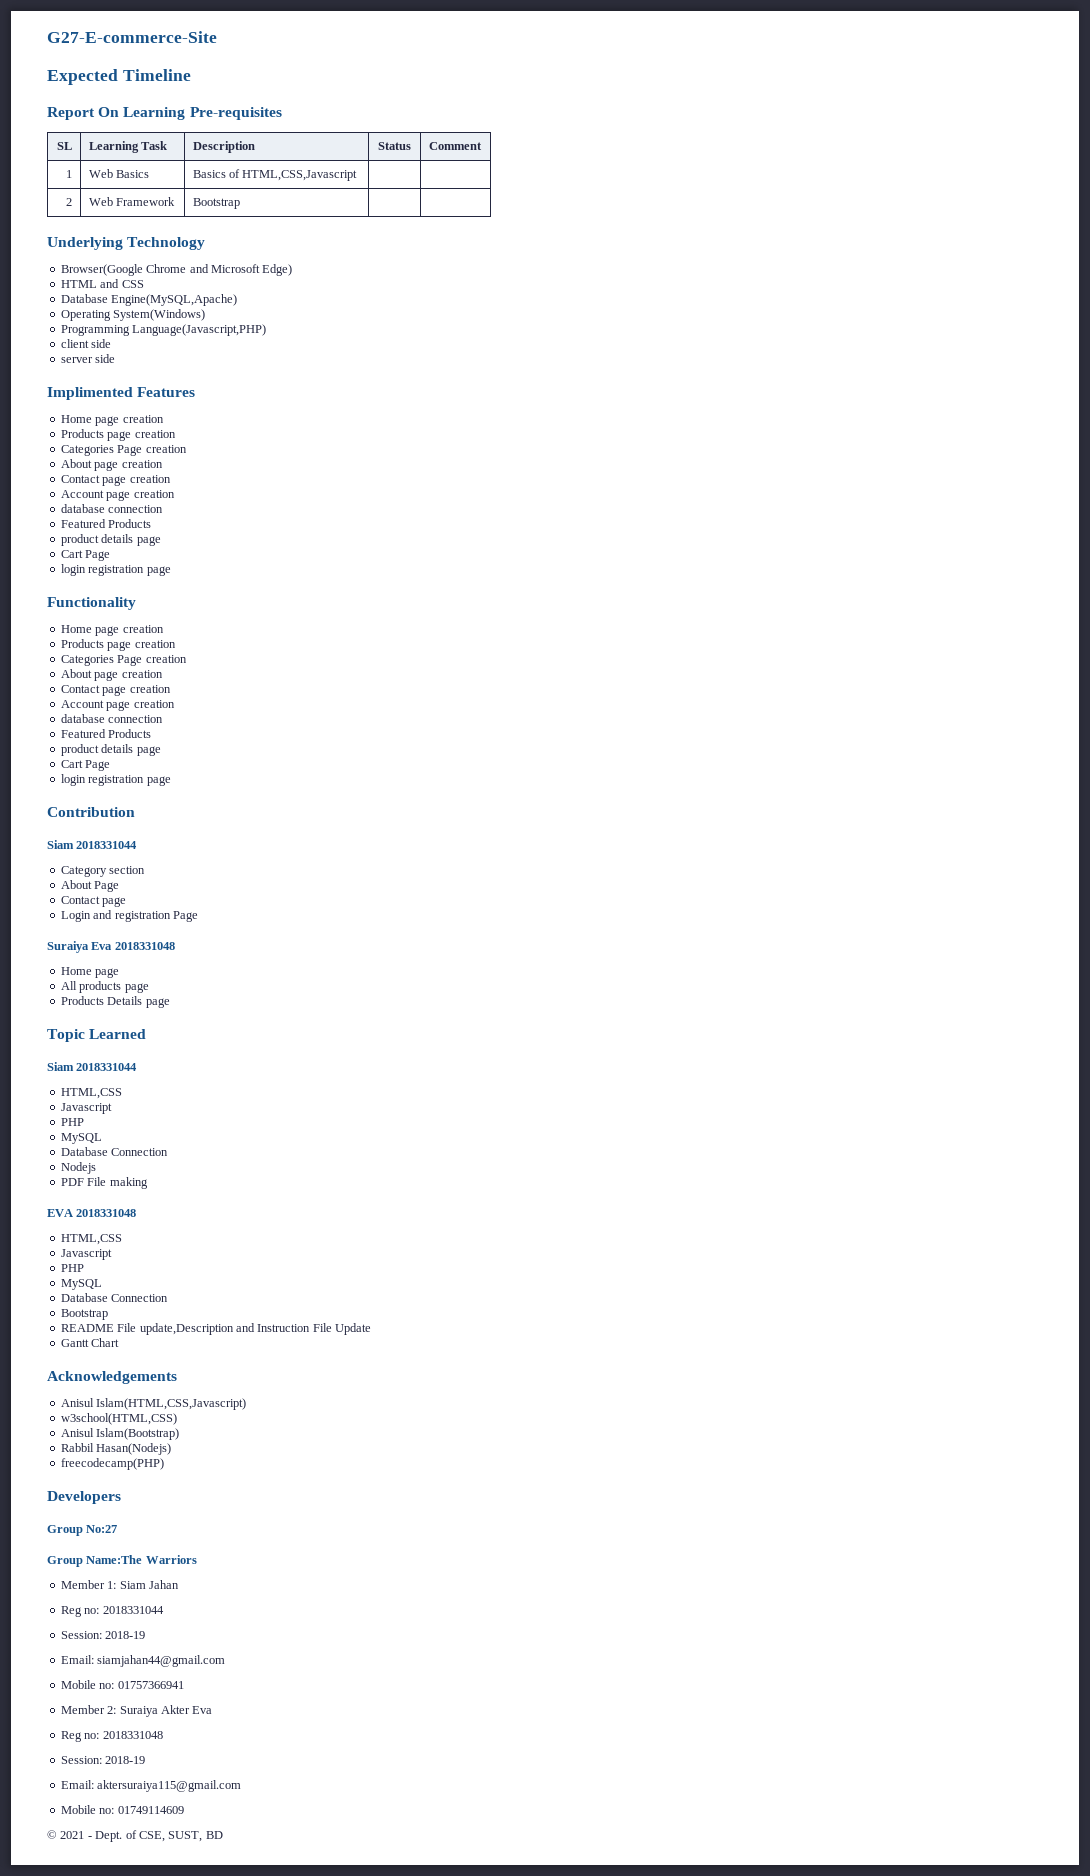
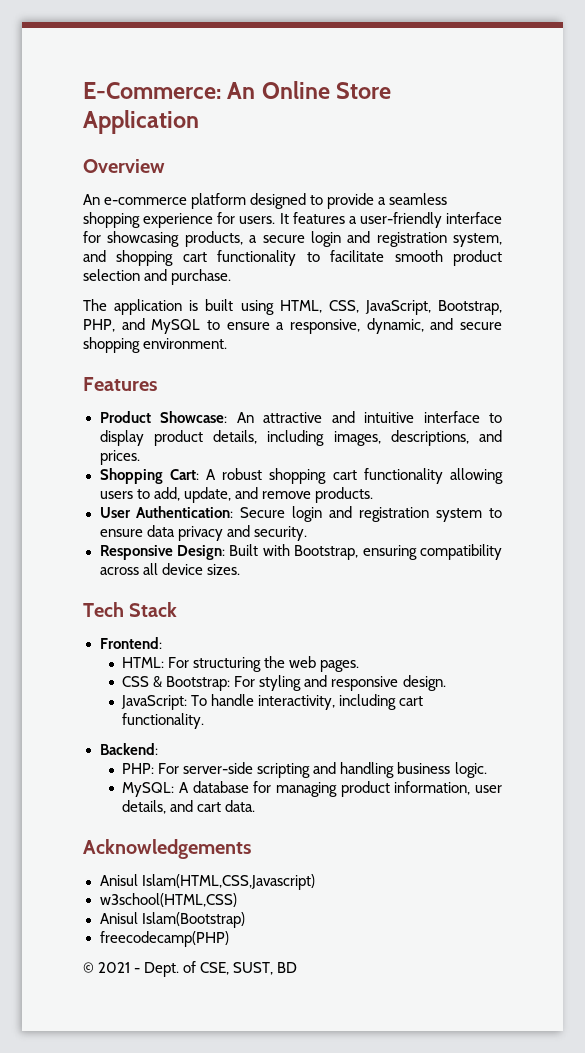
- G27-E-commerce-Site
- Expected Timeline
- Report On Learning Pre-requisites
- SL | Learning Task | Description | Status | Comment
- 1 | Web Basics | Basics of HTML,CSS,Javascript | |
- 2 | Web Framework | Bootstrap | |
- Underlying Technology
- Browser(Google Chrome and Microsoft Edge)
- HTML and CSS
- Database Engine(MySQL,Apache)
- Operating System(Windows)
- Programming Language(Javascript,PHP)
- client side
- server side
- Implimented Features
- Home page creation
- Products page creation
- Categories Page creation
- About page creation
- Contact page creation
- Account page creation
- database connection
- Featured Products
- product details page
- Cart Page
- login registration page
- Functionality
- Home page creation
- Products page creation
- Categories Page creation
- About page creation
- Contact page creation
- Account page creation
- database connection
- Featured Products
- product details page
- Cart Page
- login registration page
- Contribution
- Siam 2018331044
- Category section
- About Page
- Contact page
- Login and registration Page
- Suraiya Eva 2018331048
- Home page
- All products page
- Products Details page
- Topic Learned
- Siam 2018331044
- HTML,CSS
- Javascript
- PHP
- MySQL
- Database Connection
- Nodejs
- PDF File making
- EVA 2018331048
- HTML,CSS
- Javascript
- PHP
- MySQL
- Database Connection
- Bootstrap
- README File update,Description and Instruction File Update
- Gantt Chart
+ E-Commerce: An Online Store Application
+ Overview
+ An e-commerce platform designed to provide a seamless shopping experience for users. It features a user-friendly interface for showcasing products, a secure login and registration system, and shopping cart functionality to facilitate smooth product selection and purchase.
+ The application is built using HTML, CSS, JavaScript, Bootstrap, PHP, and MySQL to ensure a responsive, dynamic, and secure shopping environment.
+ Features
+ Product Showcase: An attractive and intuitive interface to display product details, including images, descriptions, and prices.
+ Shopping Cart: A robust shopping cart functionality allowing users to add, update, and remove products.
+ User Authentication: Secure login and registration system to ensure data privacy and security.
+ Responsive Design: Built with Bootstrap, ensuring compatibility across all device sizes.
+ Tech Stack
+ Frontend:
+ HTML: For structuring the web pages.
+ CSS & Bootstrap: For styling and responsive design.
+ JavaScript: To handle interactivity, including cart functionality.
+ Backend:
+ PHP: For server-side scripting and handling business logic.
+ MySQL: A database for managing product information, user details, and cart data.
- Rabbil Hasan(Nodejs)
- Developers
- Group No:27
- Group Name:The Warriors
- Member 1: Siam Jahan
- Reg no: 2018331044
- Session: 2018-19
- Email: siamjahan44@gmail.com
- Mobile no: 01757366941
- Member 2: Suraiya Akter Eva
- Reg no: 2018331048
- Session: 2018-19
- Email: aktersuraiya115@gmail.com
- Mobile no: 01749114609

